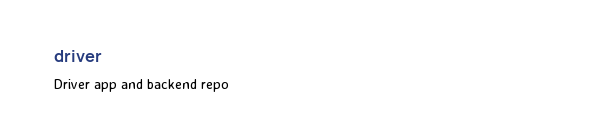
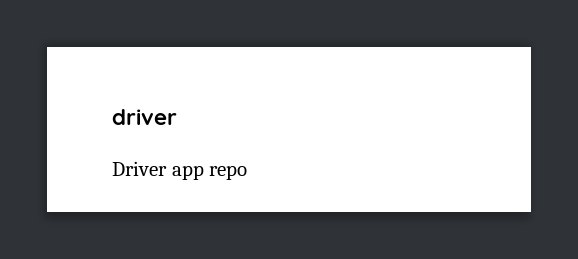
- Driver app and backend repo
+ Driver app repo

